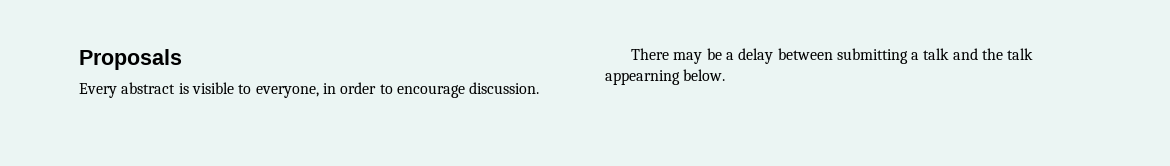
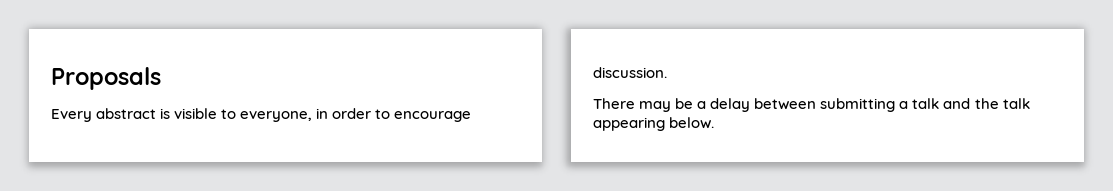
- There may be a delay between submitting a talk and the talk appearning below.
+ There may be a delay between submitting a talk and the talk appearing below.

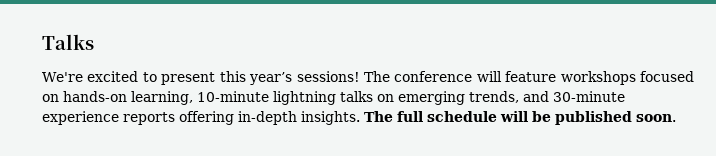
- Proposals
- Every abstract is visible to everyone, in order to encourage discussion.
- There may be a delay between submitting a talk and the talk appearing below.
+ Talks
+ We're excited to present this year’s sessions! The conference will feature workshops focused on hands-on learning, 10-minute lightning talks on emerging trends, and 30-minute experience reports offering in-depth insights. The full schedule will be published soon.

